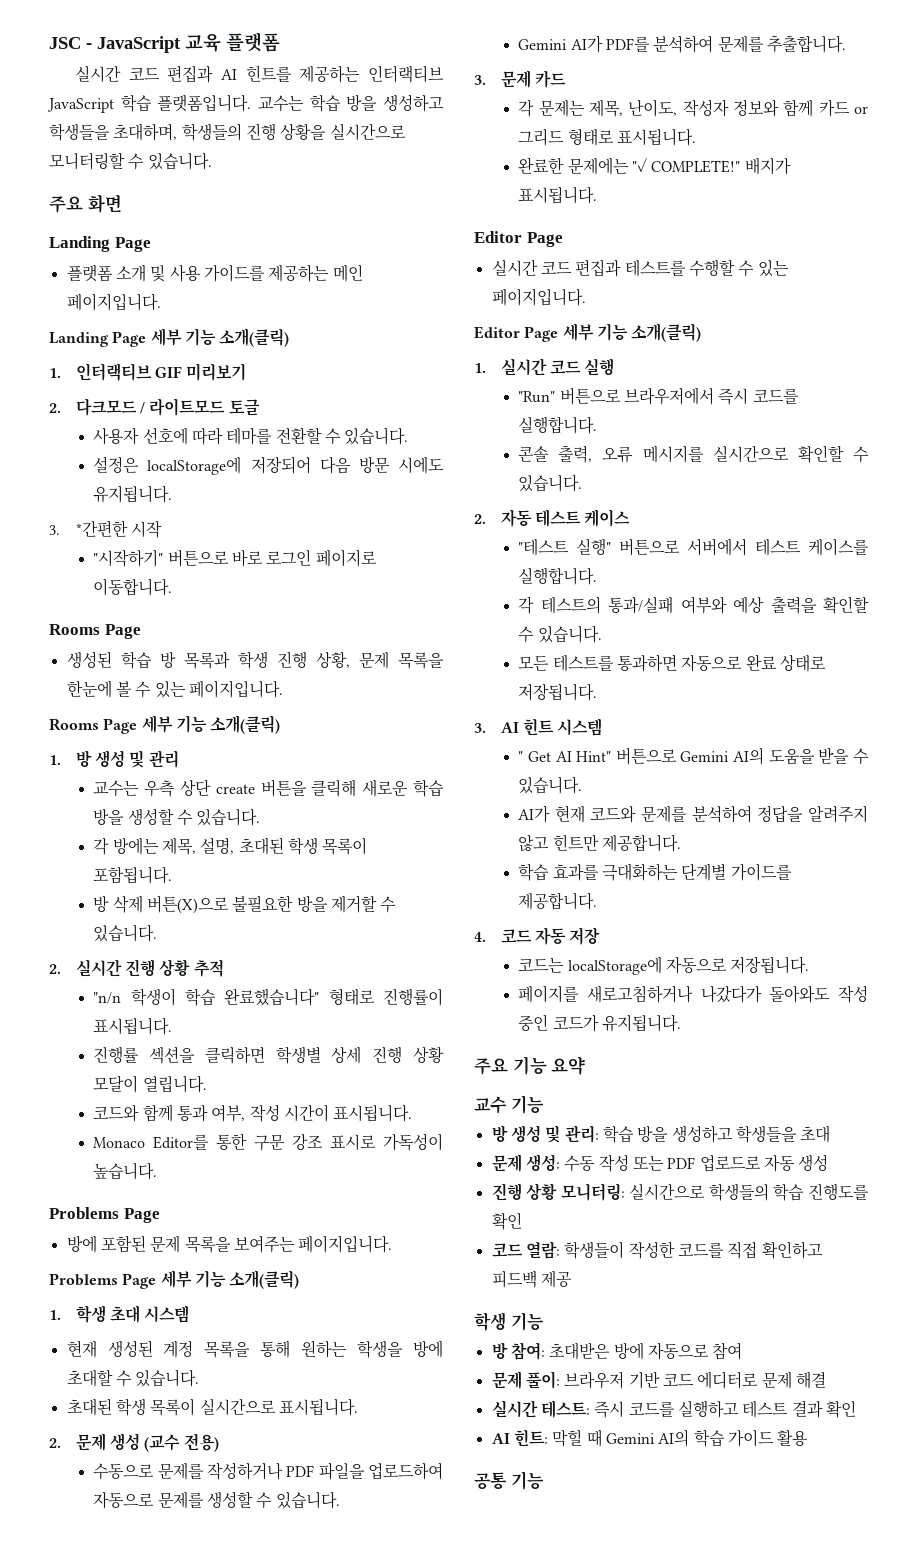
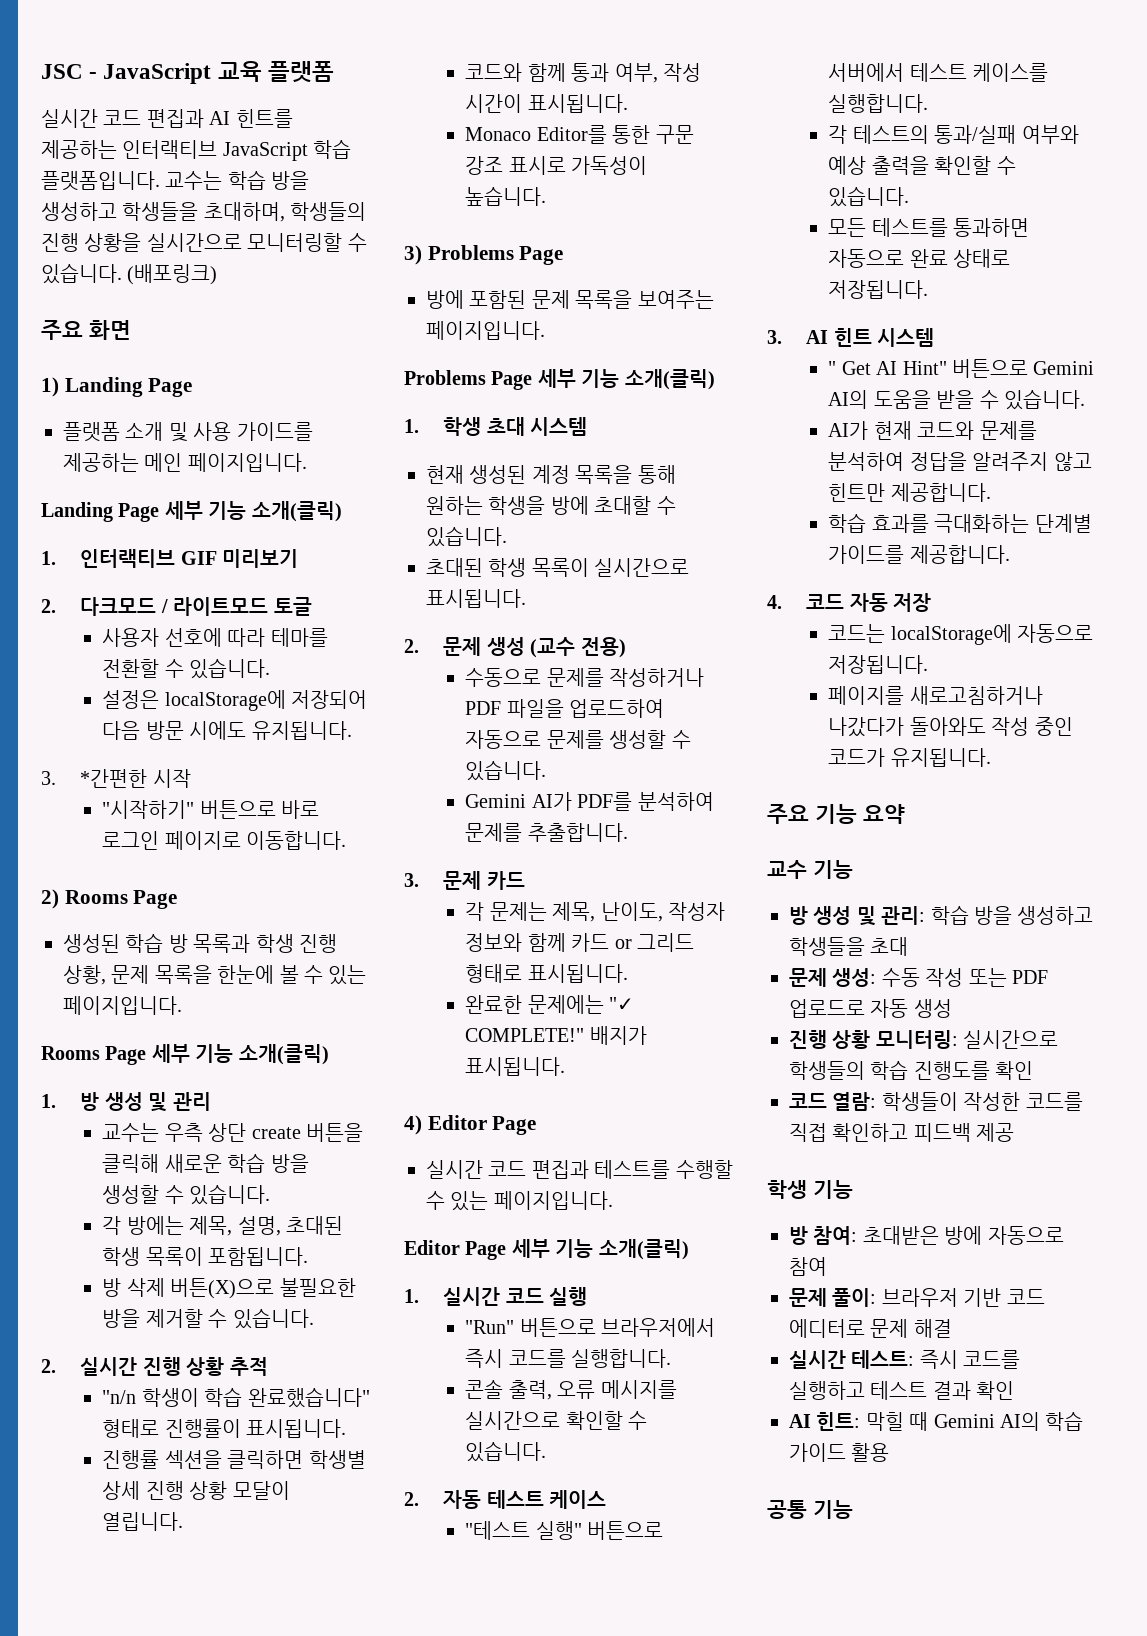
+ (배포링크)
  주요 화면
- Landing Page
+ 1) Landing Page
  "시작하기" 버튼으로 바로 로그인 페이지로 이동합니다.
- Rooms Page
+ 2) Rooms Page
  Monaco Editor를 통한 구문 강조 표시로 가독성이 높습니다.
- Problems Page
+ 3) Problems Page
  배지가 표시됩니다.
- Editor Page
+ 4) Editor Page

